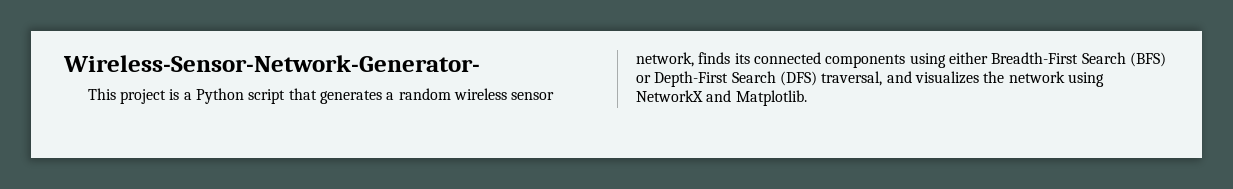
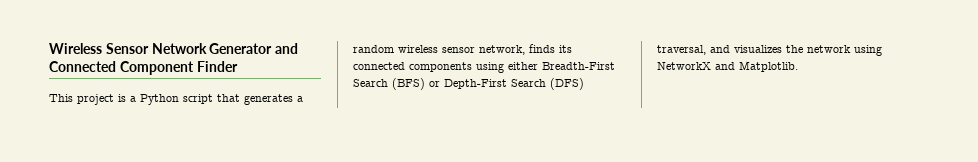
- Wireless-Sensor-Network-Generator-
+ Wireless Sensor Network Generator and Connected Component Finder

